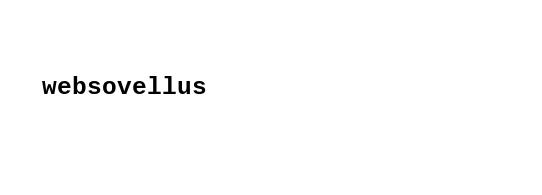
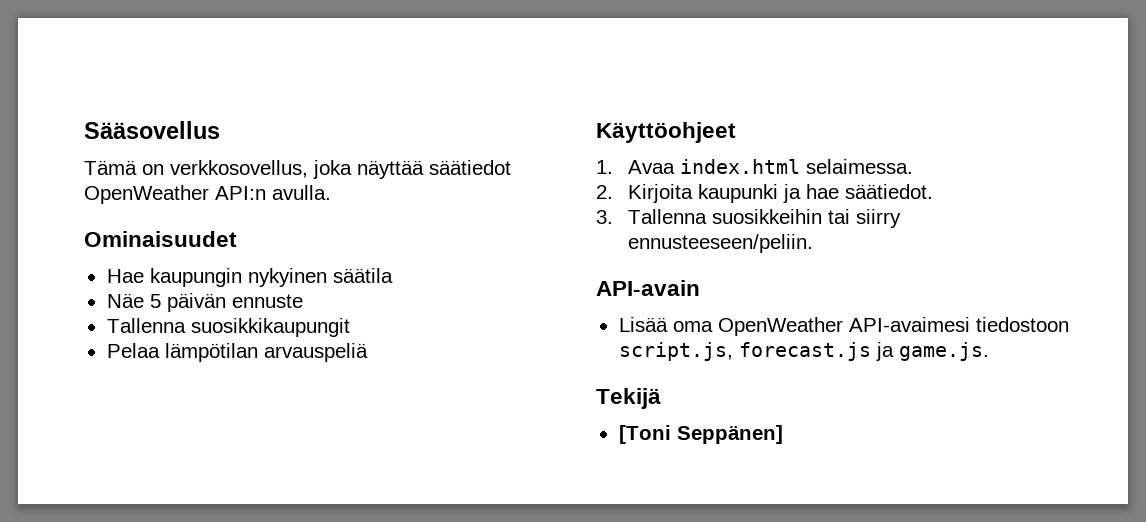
- websovellus
+ Sääsovellus
+ Tämä on verkkosovellus, joka näyttää säätiedot OpenWeather API:n avulla.
+ Ominaisuudet
+ Hae kaupungin nykyinen säätila
+ Näe 5 päivän ennuste
+ Tallenna suosikkikaupungit
+ Pelaa lämpötilan arvauspeliä
+ Käyttöohjeet
+ 1. Avaa index.html selaimessa.
+ 2. Kirjoita kaupunki ja hae säätiedot.
+ 3. Tallenna suosikkeihin tai siirry ennusteeseen/peliin.
+ API-avain
+ Lisää oma OpenWeather API-avaimesi tiedostoon script.js, forecast.js ja game.js.
+ Tekijä
+ [Toni Seppänen]

